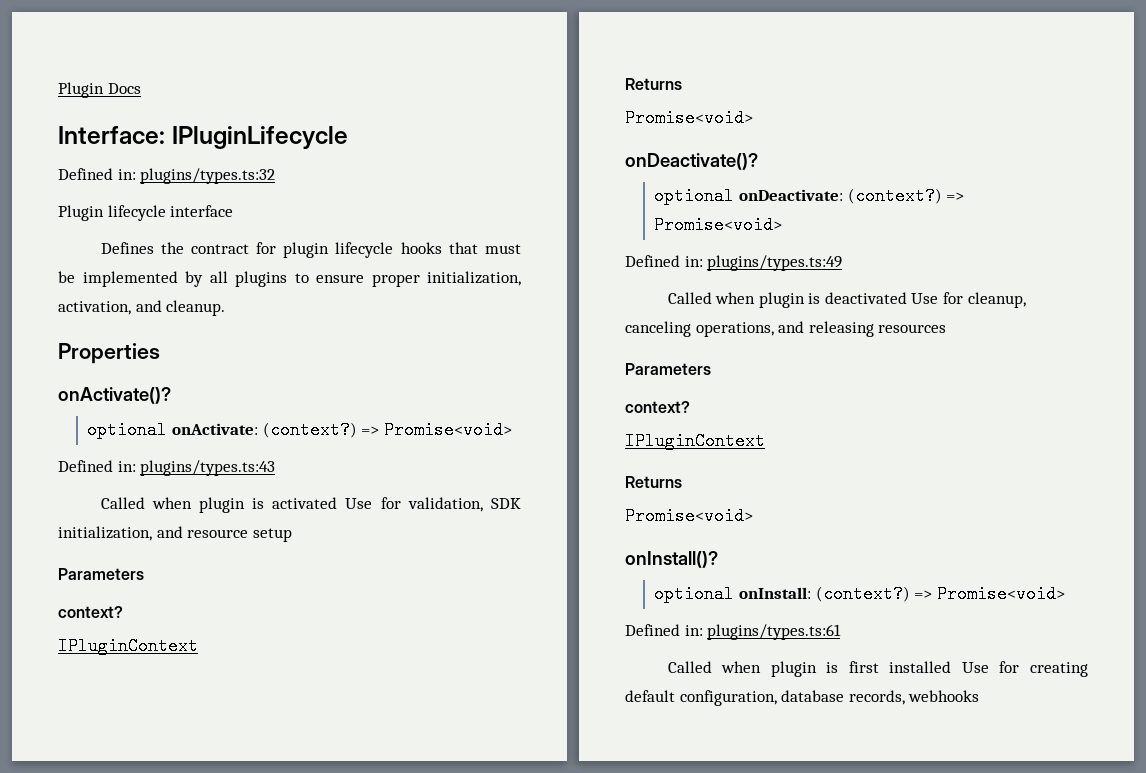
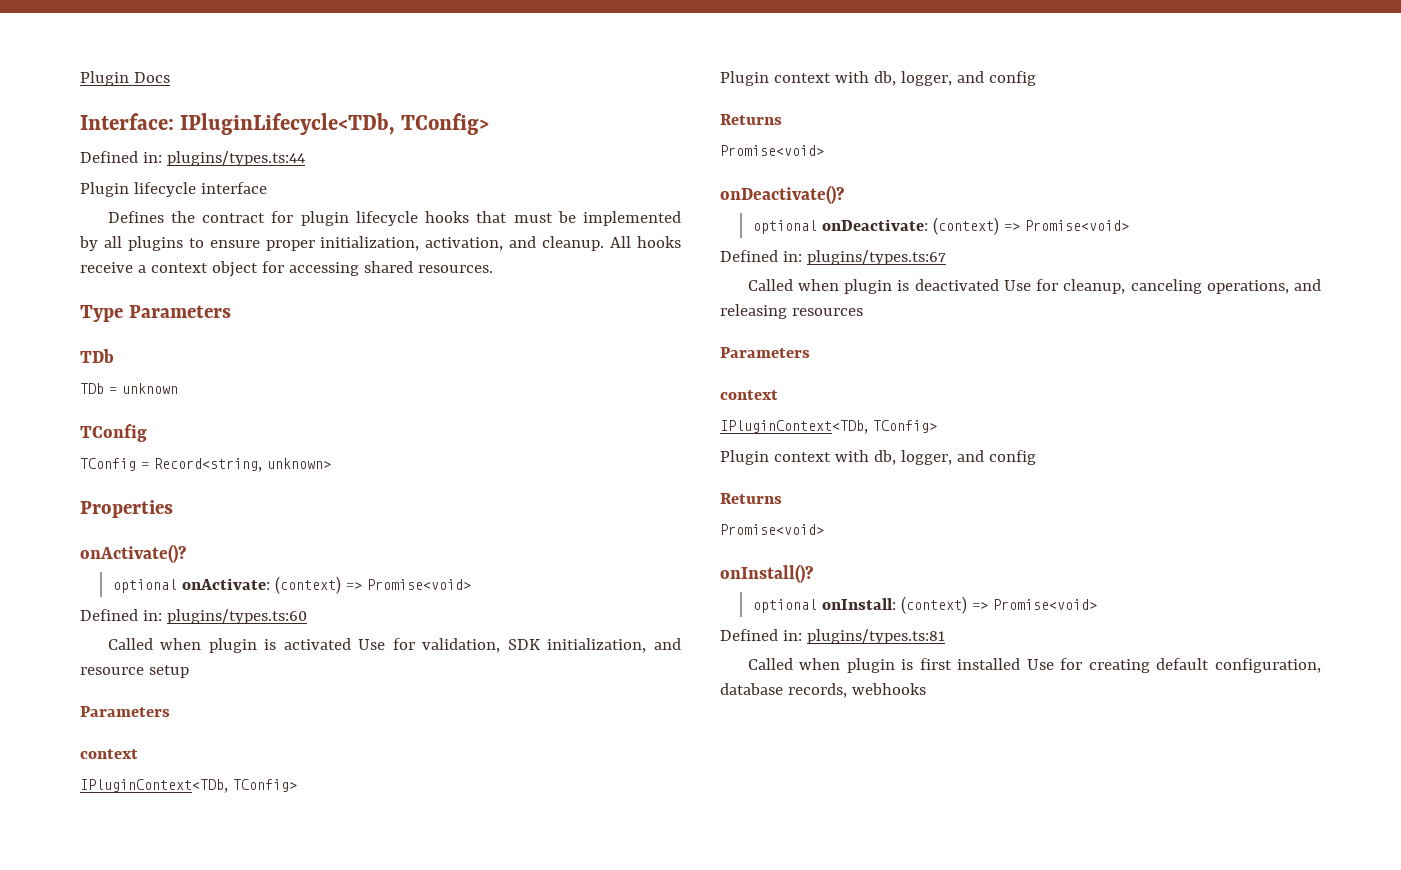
- Interface: IPluginLifecycle
- Defined in: plugins/types.ts:32
+ Interface: IPluginLifecycle<TDb, TConfig>
+ Defined in: plugins/types.ts:44
+ All hooks receive a context object for accessing shared resources.
+ Type Parameters
+ TDb
+ TDb = unknown
+ TConfig
+ TConfig = Record<string, unknown>
- optional onActivate: (context?) => Promise<void>
- Defined in: plugins/types.ts:43
+ optional onActivate: (context) => Promise<void>
+ Defined in: plugins/types.ts:60
  Called when plugin is activated Use for validation, SDK initialization, and resource setup
  Parameters
- context?
- IPluginContext
+ context
+ IPluginContext<TDb, TConfig>
+ Plugin context with db, logger, and config
- optional onDeactivate: (context?) => Promise<void>
- Defined in: plugins/types.ts:49
+ optional onDeactivate: (context) => Promise<void>
+ Defined in: plugins/types.ts:67
  Called when plugin is deactivated Use for cleanup, canceling operations, and releasing resources
  Parameters
- context?
- IPluginContext
+ context
+ IPluginContext<TDb, TConfig>
+ Plugin context with db, logger, and config
- optional onInstall: (context?) => Promise<void>
- Defined in: plugins/types.ts:61
+ optional onInstall: (context) => Promise<void>
+ Defined in: plugins/types.ts:81

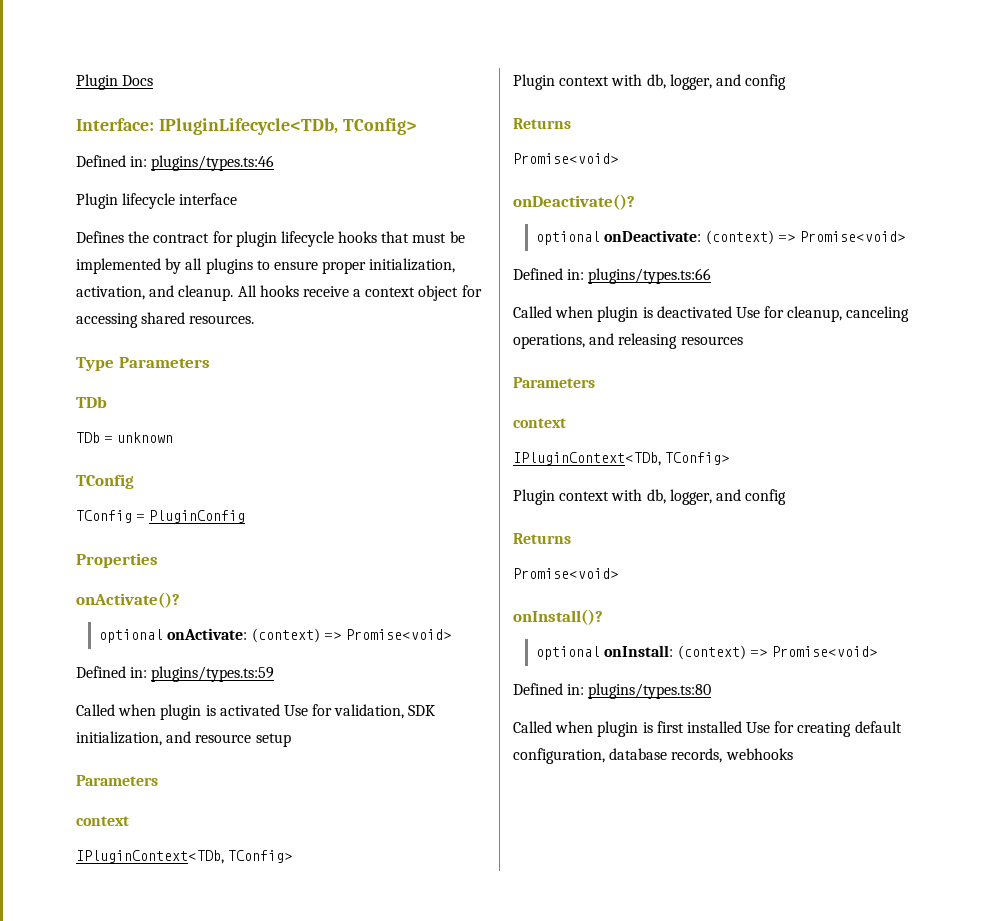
- Defined in: plugins/types.ts:44
+ Defined in: plugins/types.ts:46
- TConfig = Record<string, unknown>
+ TConfig = PluginConfig
- Defined in: plugins/types.ts:60
+ Defined in: plugins/types.ts:59
- Defined in: plugins/types.ts:67
+ Defined in: plugins/types.ts:66
- Defined in: plugins/types.ts:81
+ Defined in: plugins/types.ts:80

